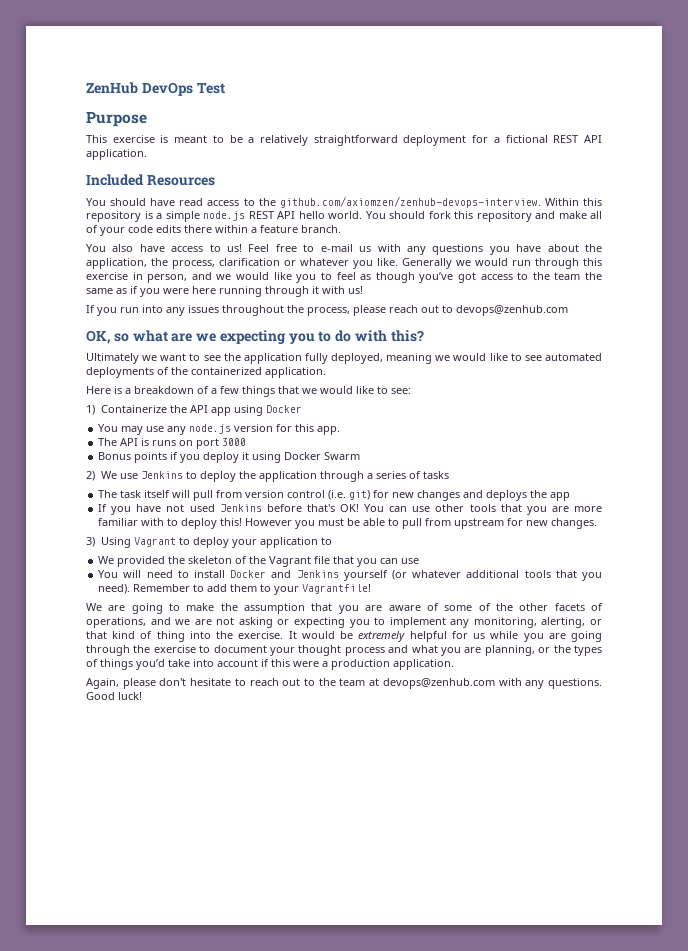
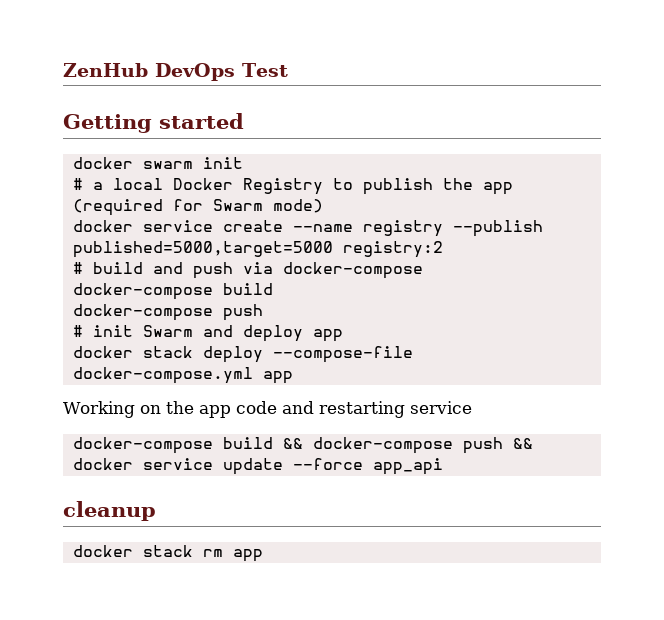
- Purpose
- This exercise is meant to be a relatively straightforward deployment for a fictional REST API application.
- Included Resources
- You should have read access to the github.com/axiomzen/zenhub-devops-interview. Within this repository is a simple node.js REST API hello world. You should fork this repository and make all of your code edits there within a feature branch.
- You also have access to us! Feel free to e-mail us with any questions you have about the application, the process, clarification or whatever you like. Generally we would run through this exercise in person, and we would like you to feel as though you’ve got access to the team the same as if you were here running through it with us!
- If you run into any issues throughout the process, please reach out to devops@zenhub.com
- OK, so what are we expecting you to do with this?
- Ultimately we want to see the application fully deployed, meaning we would like to see automated deployments of the containerized application.
- Here is a breakdown of a few things that we would like to see:
- 1) Containerize the API app using Docker
- You may use any node.js version for this app.
- The API is runs on port 3000
- Bonus points if you deploy it using Docker Swarm
- 2) We use Jenkins to deploy the application through a series of tasks
- The task itself will pull from version control (i.e. git) for new changes and deploys the app
- If you have not used Jenkins before that's OK! You can use other tools that you are more familiar with to deploy this! However you must be able to pull from upstream for new changes.
- 3) Using Vagrant to deploy your application to
- We provided the skeleton of the Vagrant file that you can use
- You will need to install Docker and Jenkins yourself (or whatever additional tools that you need). Remember to add them to your Vagrantfile!
- We are going to make the assumption that you are aware of some of the other facets of operations, and we are not asking or expecting you to implement any monitoring, alerting, or that kind of thing into the exercise. It would be extremely helpful for us while you are going through the exercise to document your thought process and what you are planning, or the types of things you’d take into account if this were a production application.
- Again, please don't hesitate to reach out to the team at devops@zenhub.com with any questions. Good luck!
+ Getting started
+ docker swarm init
+ # a local Docker Registry to publish the app (required for Swarm mode)
+ docker service create --name registry --publish published=5000,target=5000 registry:2
+ # build and push via docker-compose
+ docker-compose build
+ docker-compose push
+ # init Swarm and deploy app
+ docker stack deploy --compose-file docker-compose.yml app
+ Working on the app code and restarting service
+ docker-compose build && docker-compose push && docker service update --force app_api
+ cleanup
+ docker stack rm app

